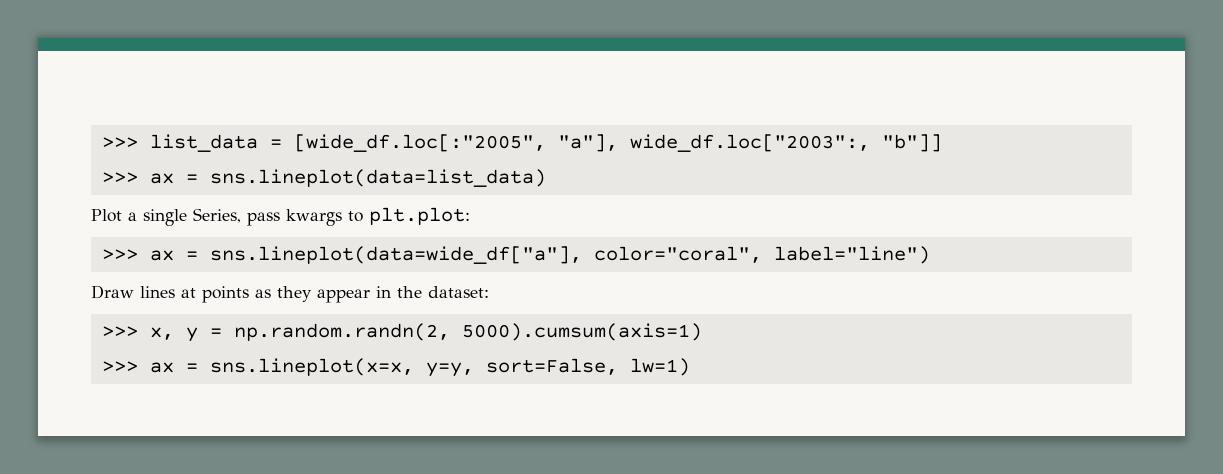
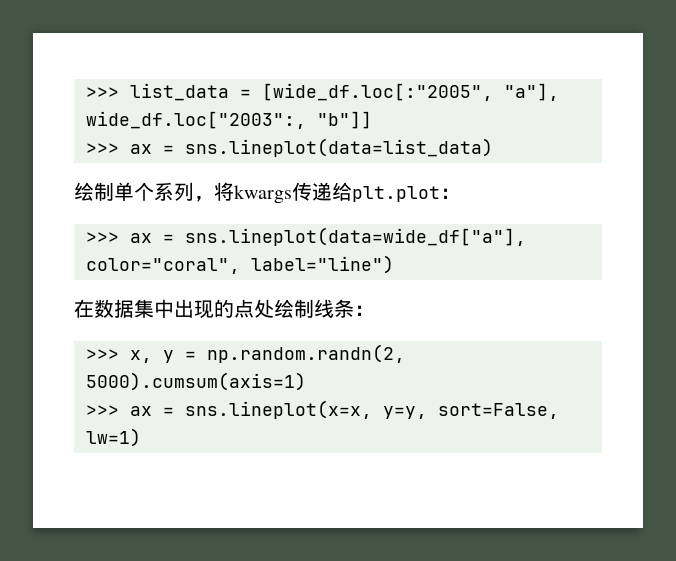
- Plot a single Series, pass kwargs to plt.plot:
+ 绘制单个系列，将kwargs传递给plt.plot：
- Draw lines at points as they appear in the dataset:
+ 在数据集中出现的点处绘制线条：

